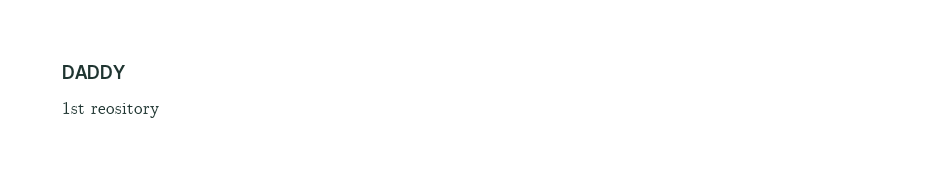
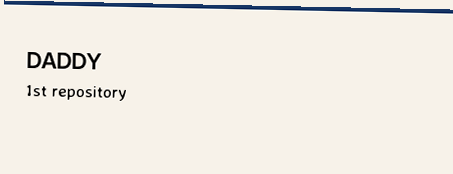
- 1st reository
+ 1st repository

